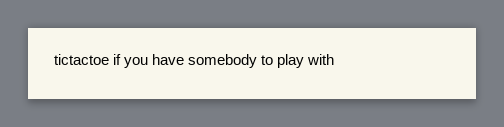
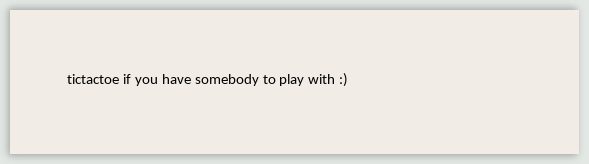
- tictactoe if you have somebody to play with
+ tictactoe if you have somebody to play with :)

